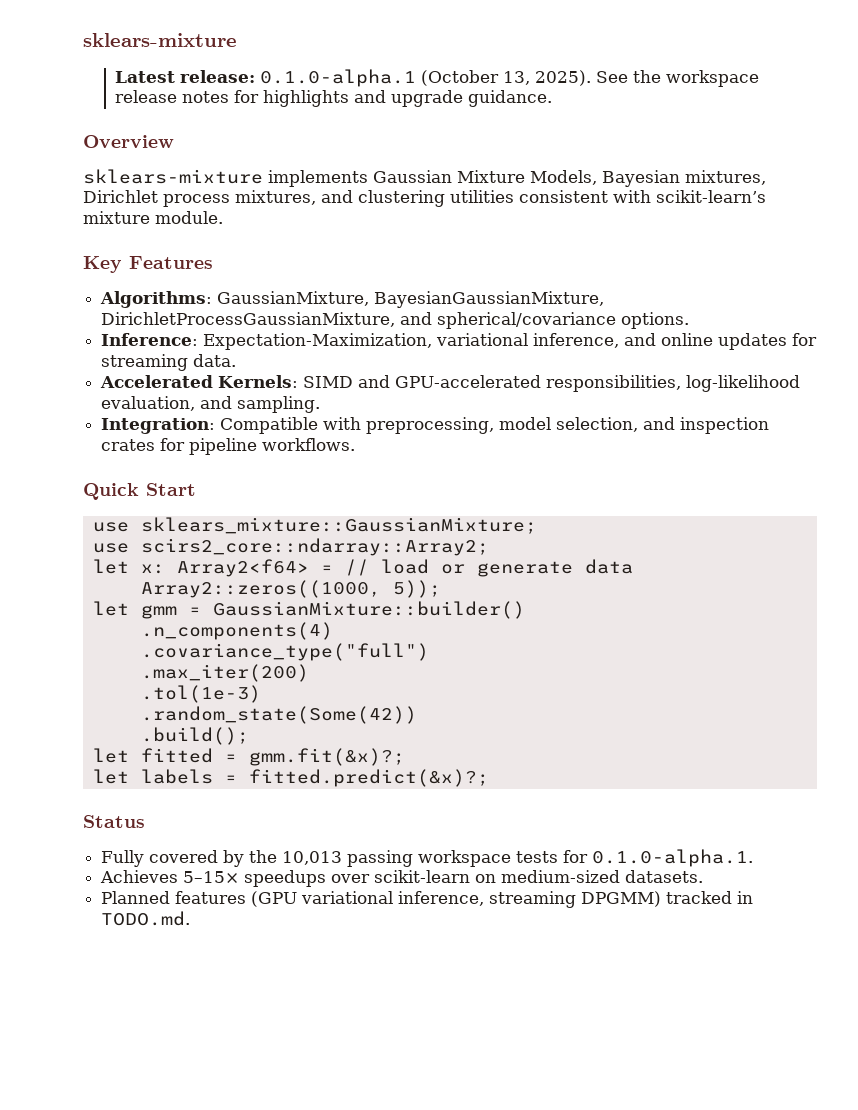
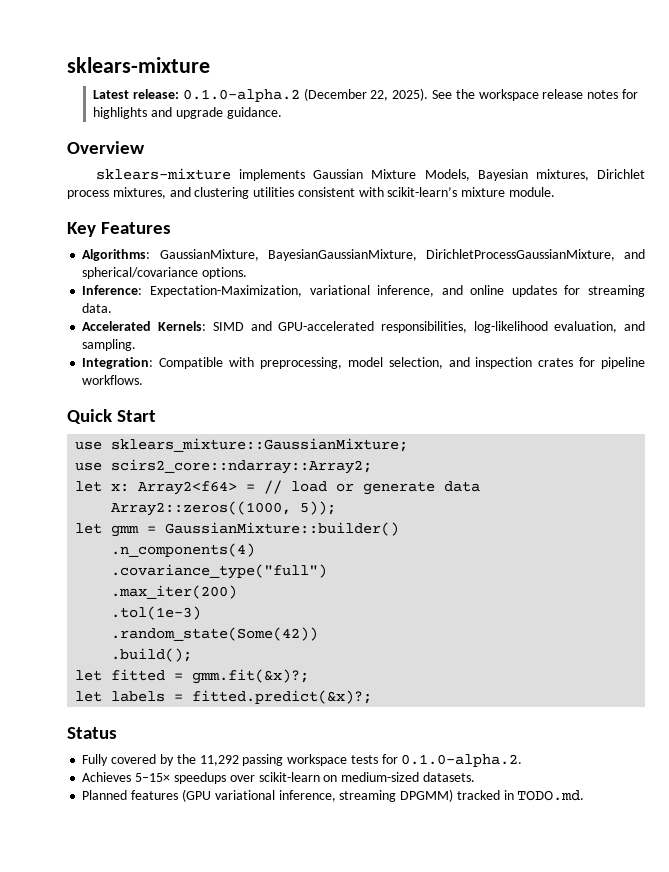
- Latest release: 0.1.0-alpha.1 (October 13, 2025).
+ Latest release: 0.1.0-alpha.2 (December 22, 2025).
- Fully covered by the 10,013 passing workspace tests for 0.1.0-alpha.1.
+ Fully covered by the 11,292 passing workspace tests for 0.1.0-alpha.2.

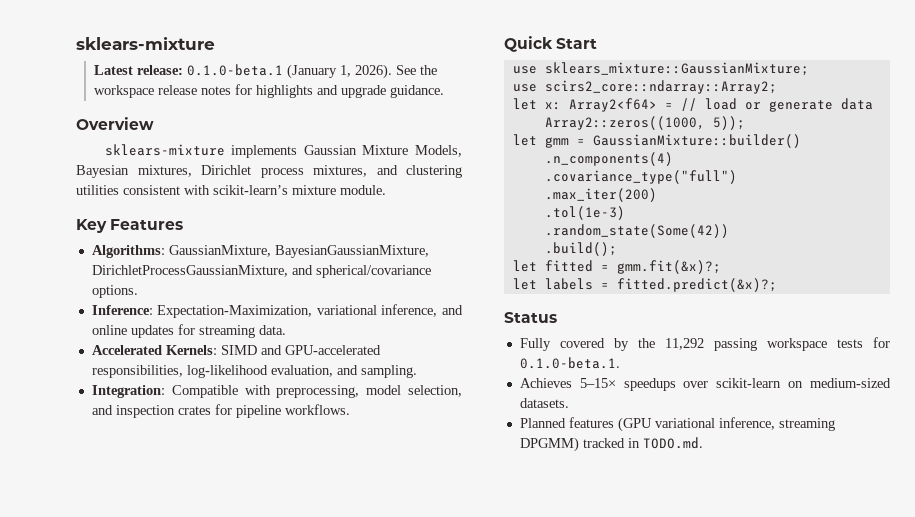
- Latest release: 0.1.0-alpha.2 (December 22, 2025).
+ Latest release: 0.1.0-beta.1 (January 1, 2026).
- Fully covered by the 11,292 passing workspace tests for 0.1.0-alpha.2.
+ Fully covered by the 11,292 passing workspace tests for 0.1.0-beta.1.

